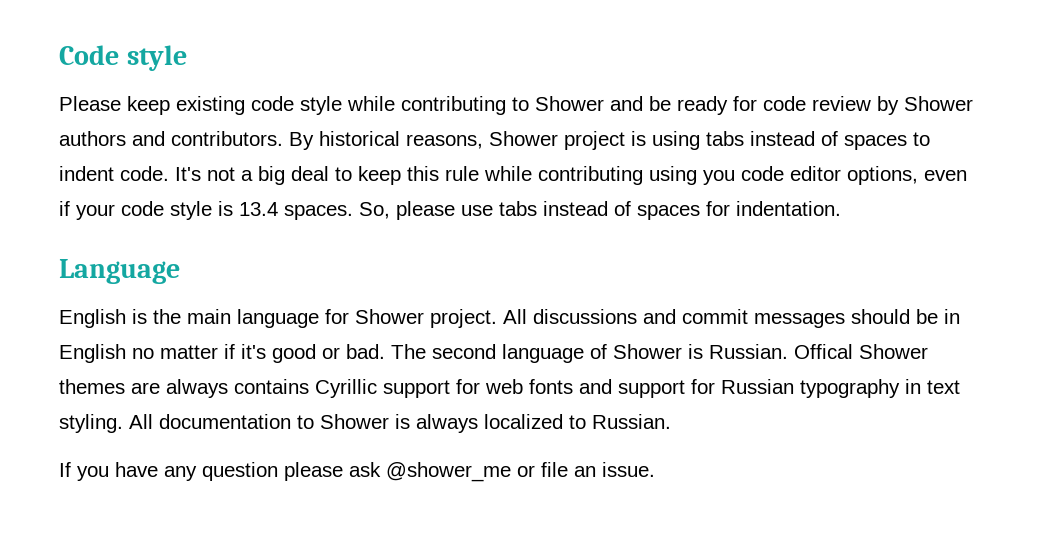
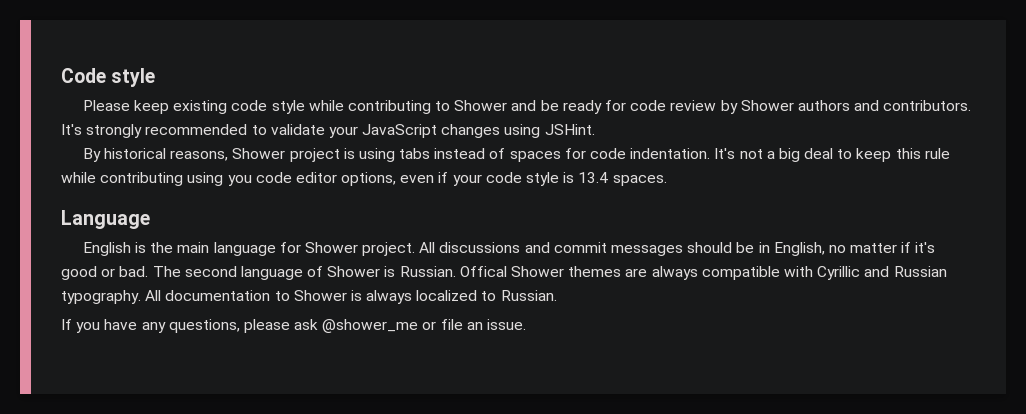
- Please keep existing code style while contributing to Shower and be ready for code review by Shower authors and contributors. By historical reasons, Shower project is using tabs instead of spaces to indent code.
+ Please keep existing code style while contributing to Shower and be ready for code review by Shower authors and contributors. It's strongly recommended to validate your JavaScript changes using JSHint.
+ By historical reasons, Shower project is using tabs instead of spaces for code indentation.
- So, please use tabs instead of spaces for indentation.
- All discussions and commit messages should be in English no matter if it's good or bad.
+ All discussions and commit messages should be in English, no matter if it's good or bad.
- Offical Shower themes are always contains Cyrillic support for web fonts and support for Russian typography in text styling.
+ Offical Shower themes are always compatible with Cyrillic and Russian typography.
- If you have any question please ask @shower_me or file an issue.
+ If you have any questions, please ask @shower_me or file an issue.

